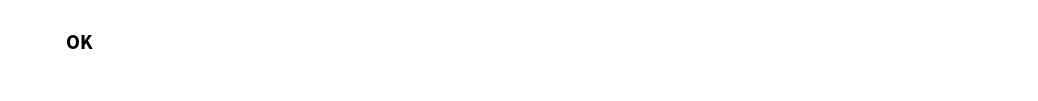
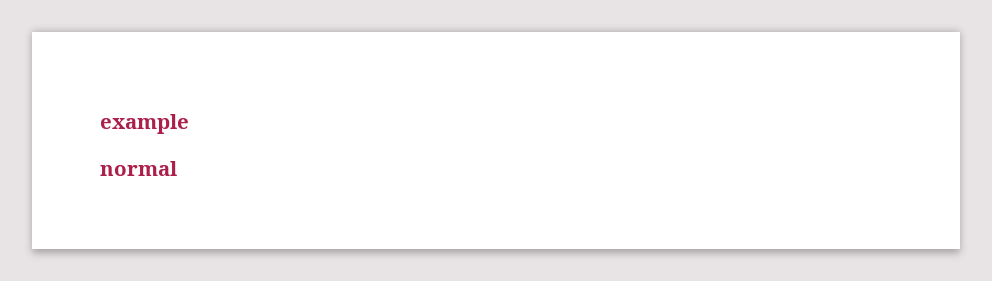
- OK
+ example
+ normal

